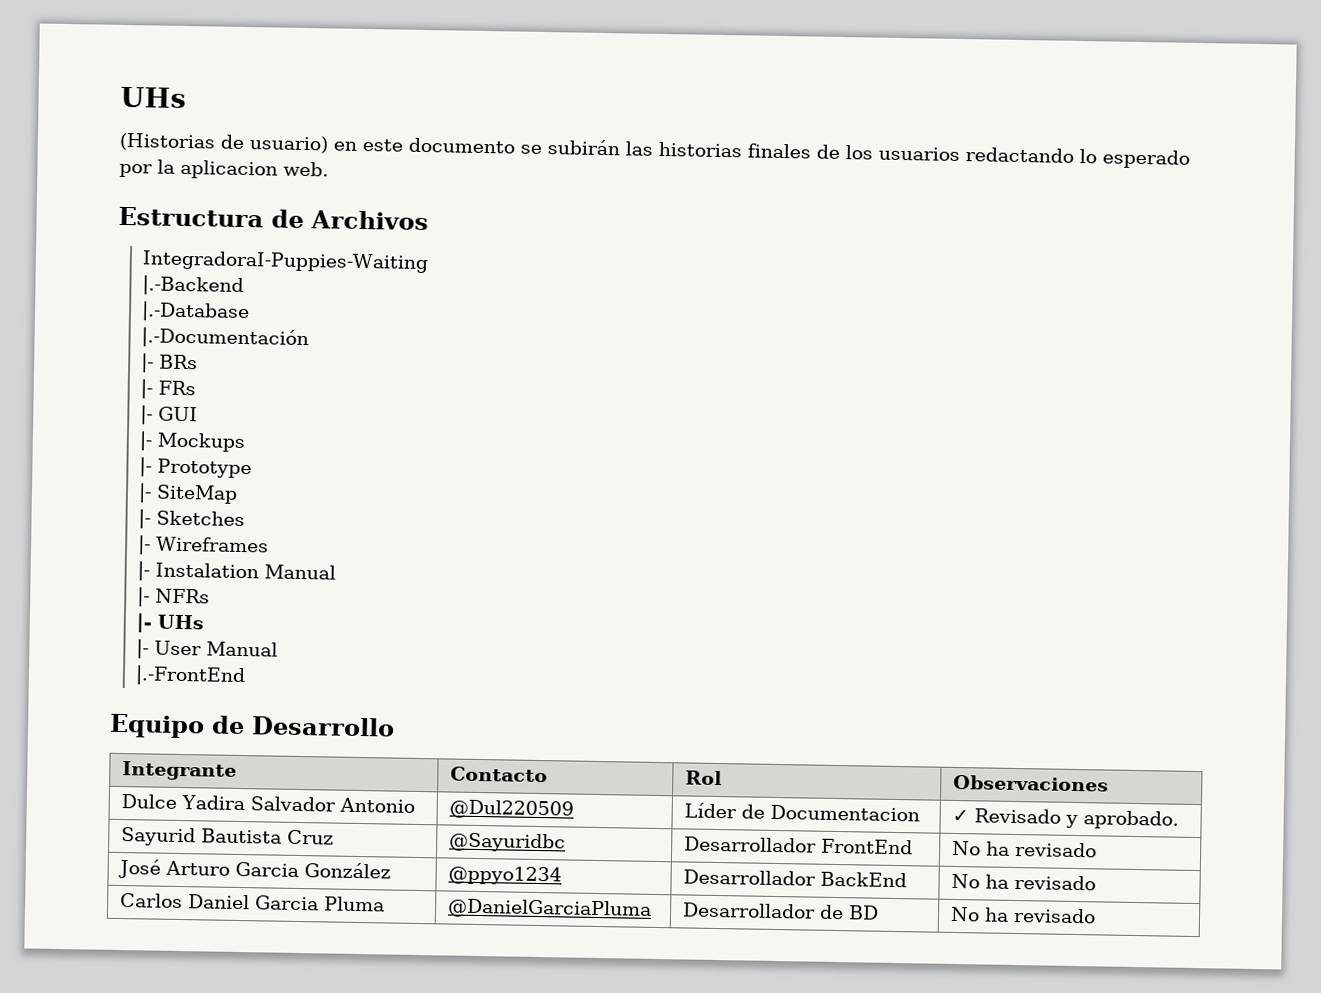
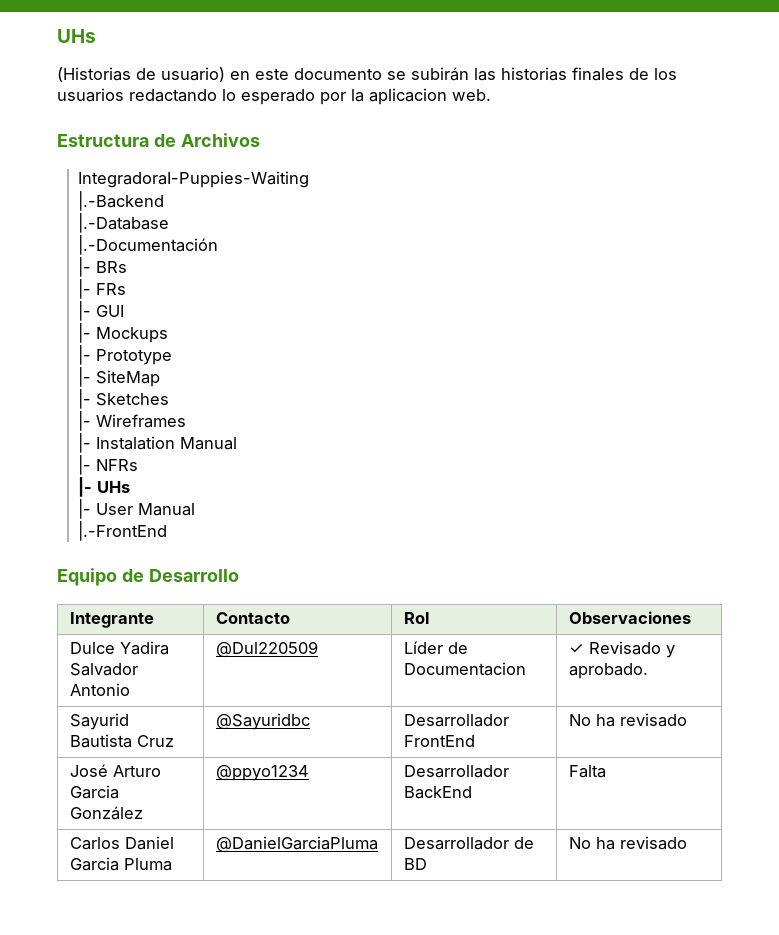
- José Arturo Garcia González | @ppyo1234 | Desarrollador BackEnd | No ha revisado
+ José Arturo Garcia González | @ppyo1234 | Desarrollador BackEnd | Falta

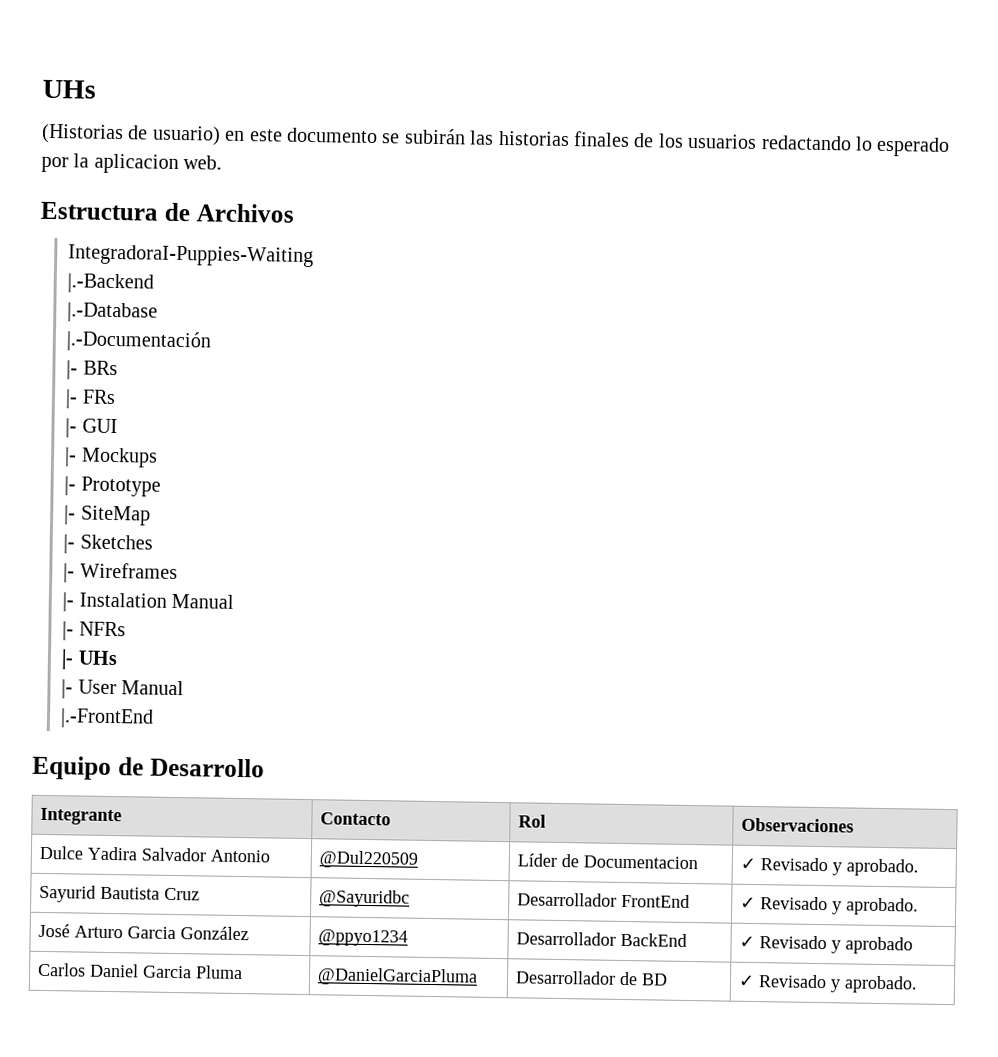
- Sayurid Bautista Cruz | @Sayuridbc | Desarrollador FrontEnd | No ha revisado
+ Sayurid Bautista Cruz | @Sayuridbc | Desarrollador FrontEnd | ✓ Revisado y aprobado.
- José Arturo Garcia González | @ppyo1234 | Desarrollador BackEnd | Falta
+ José Arturo Garcia González | @ppyo1234 | Desarrollador BackEnd | ✓ Revisado y aprobado
- Carlos Daniel Garcia Pluma | @DanielGarciaPluma | Desarrollador de BD | No ha revisado
+ Carlos Daniel Garcia Pluma | @DanielGarciaPluma | Desarrollador de BD | ✓ Revisado y aprobado.

